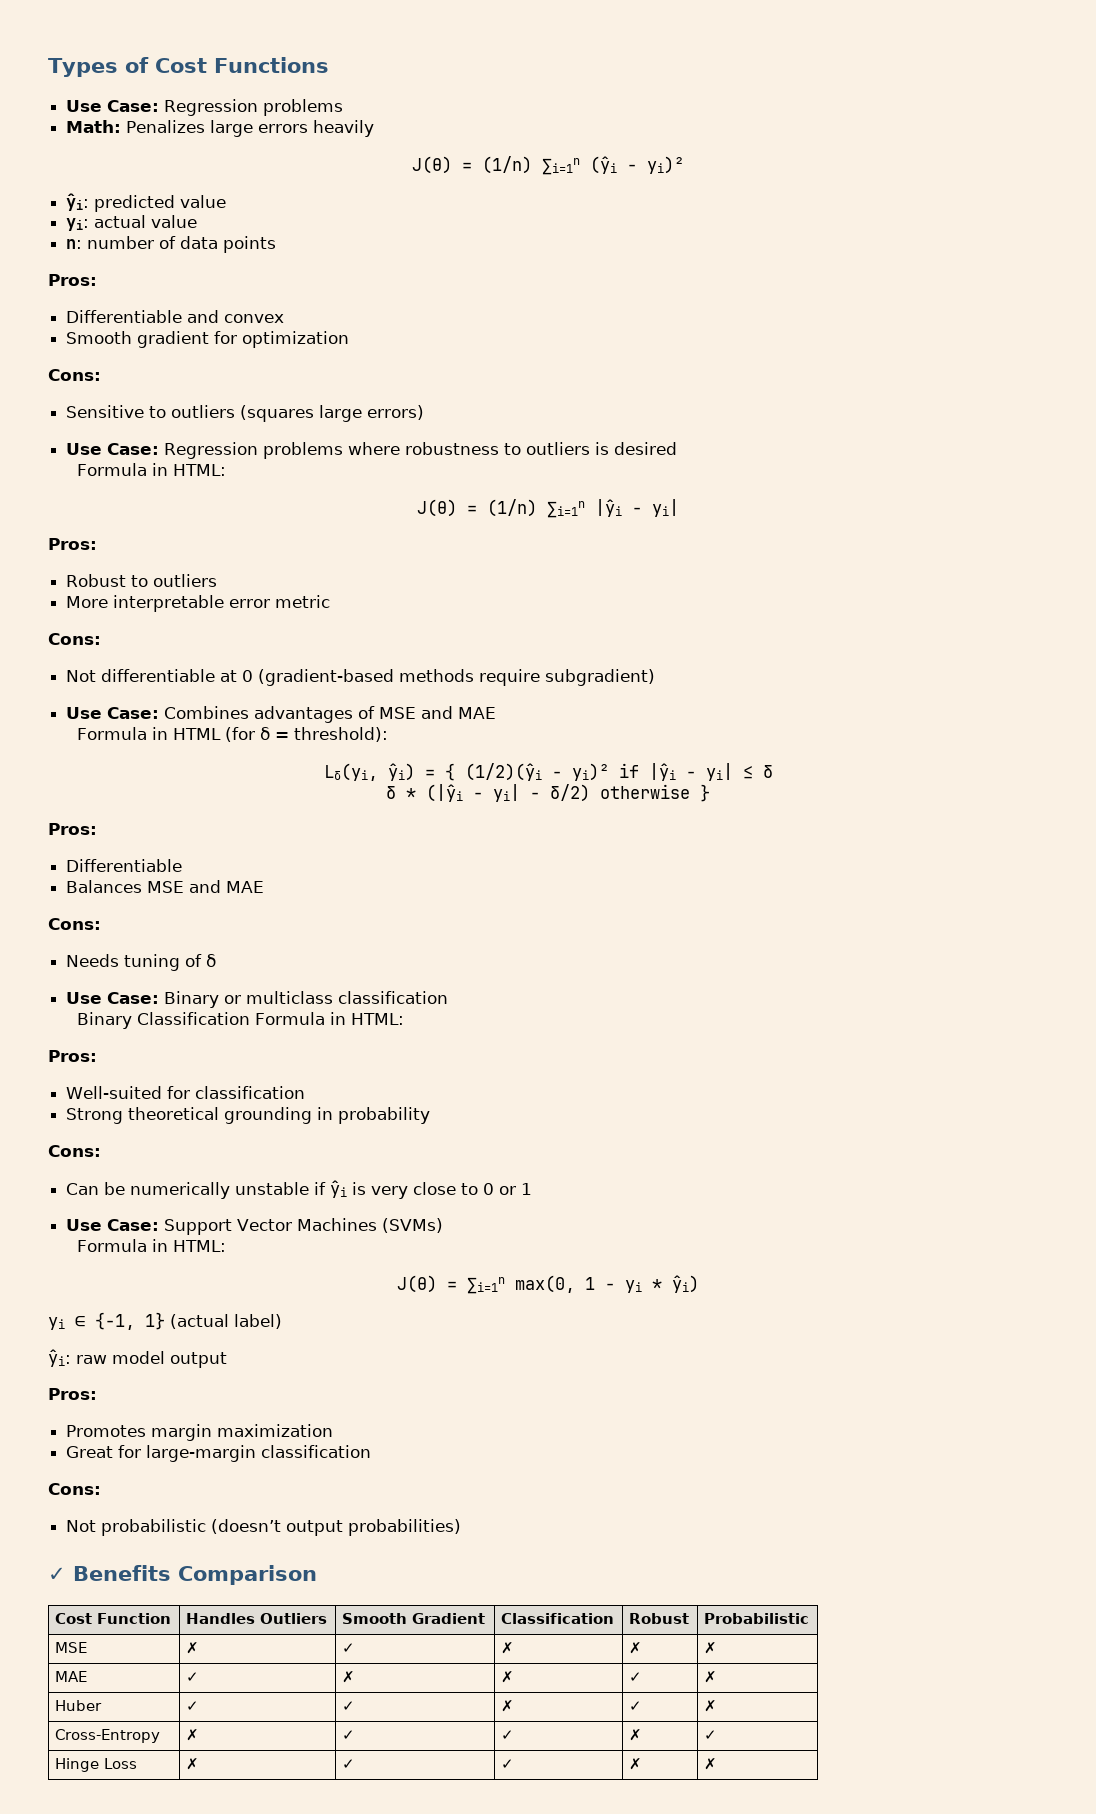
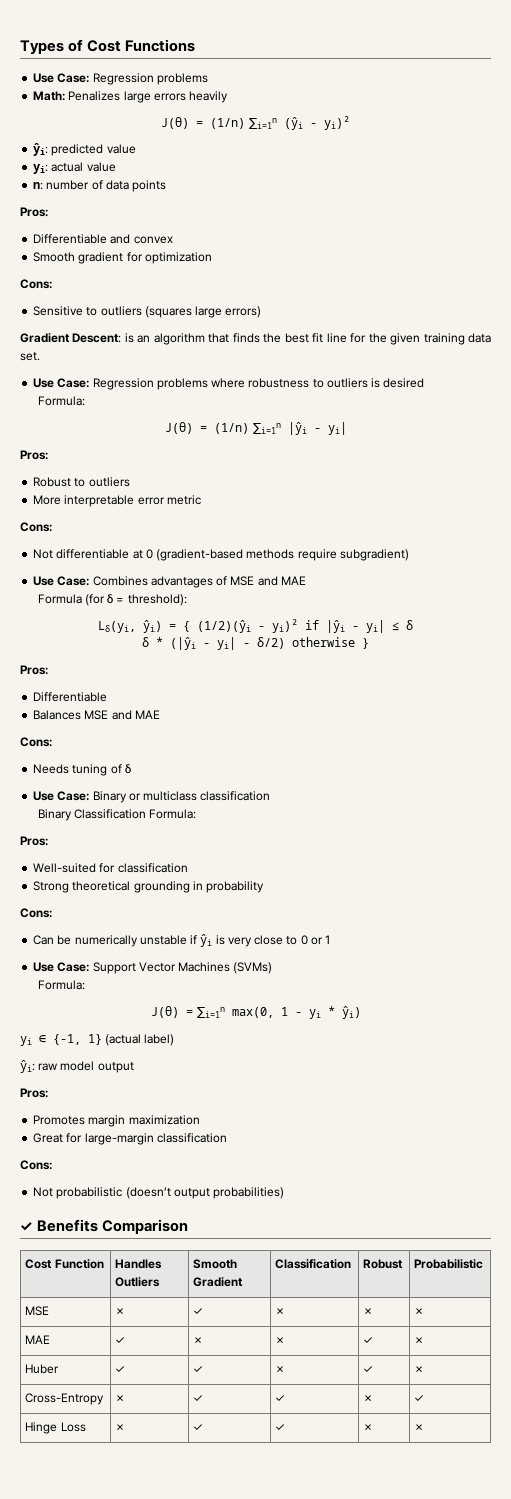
+ Gradient Descent: is an algorithm that finds the best fit line for the given training data set.
  Use Case: Regression problems where robustness to outliers is desired
- Formula in HTML:
+ Formula:
- Formula in HTML (for δ = threshold):
+ Formula (for δ = threshold):
- Binary Classification Formula in HTML:
+ Binary Classification Formula:
  Use Case: Support Vector Machines (SVMs)
- Formula in HTML:
+ Formula:

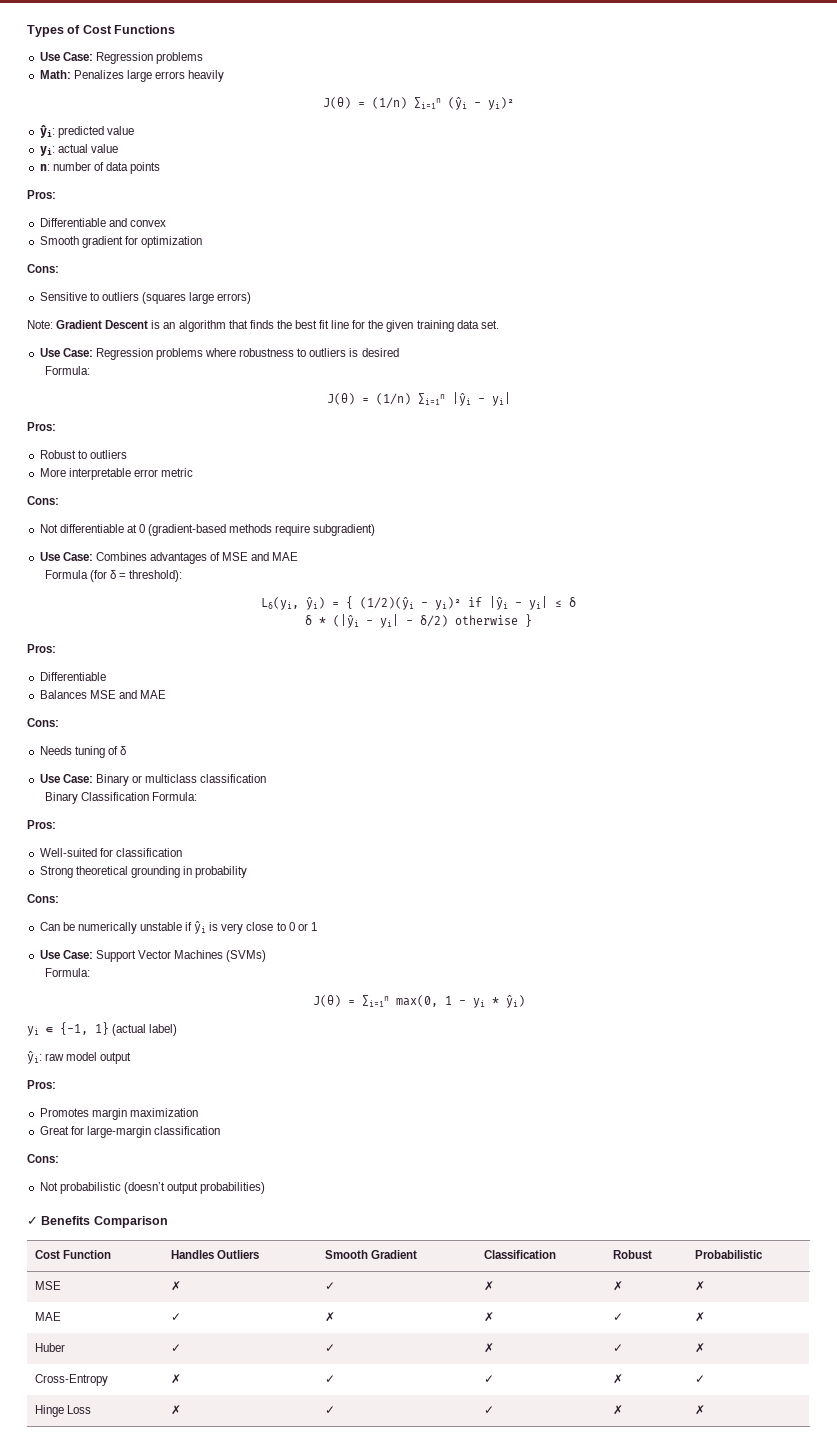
- Gradient Descent: is an algorithm that finds the best fit line for the given training data set.
+ Note: Gradient Descent is an algorithm that finds the best fit line for the given training data set.

